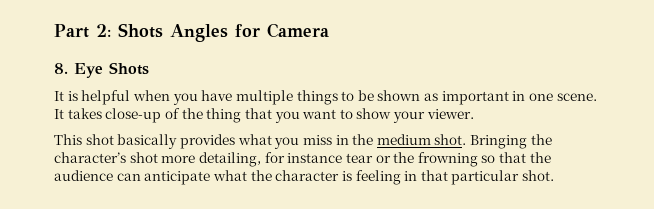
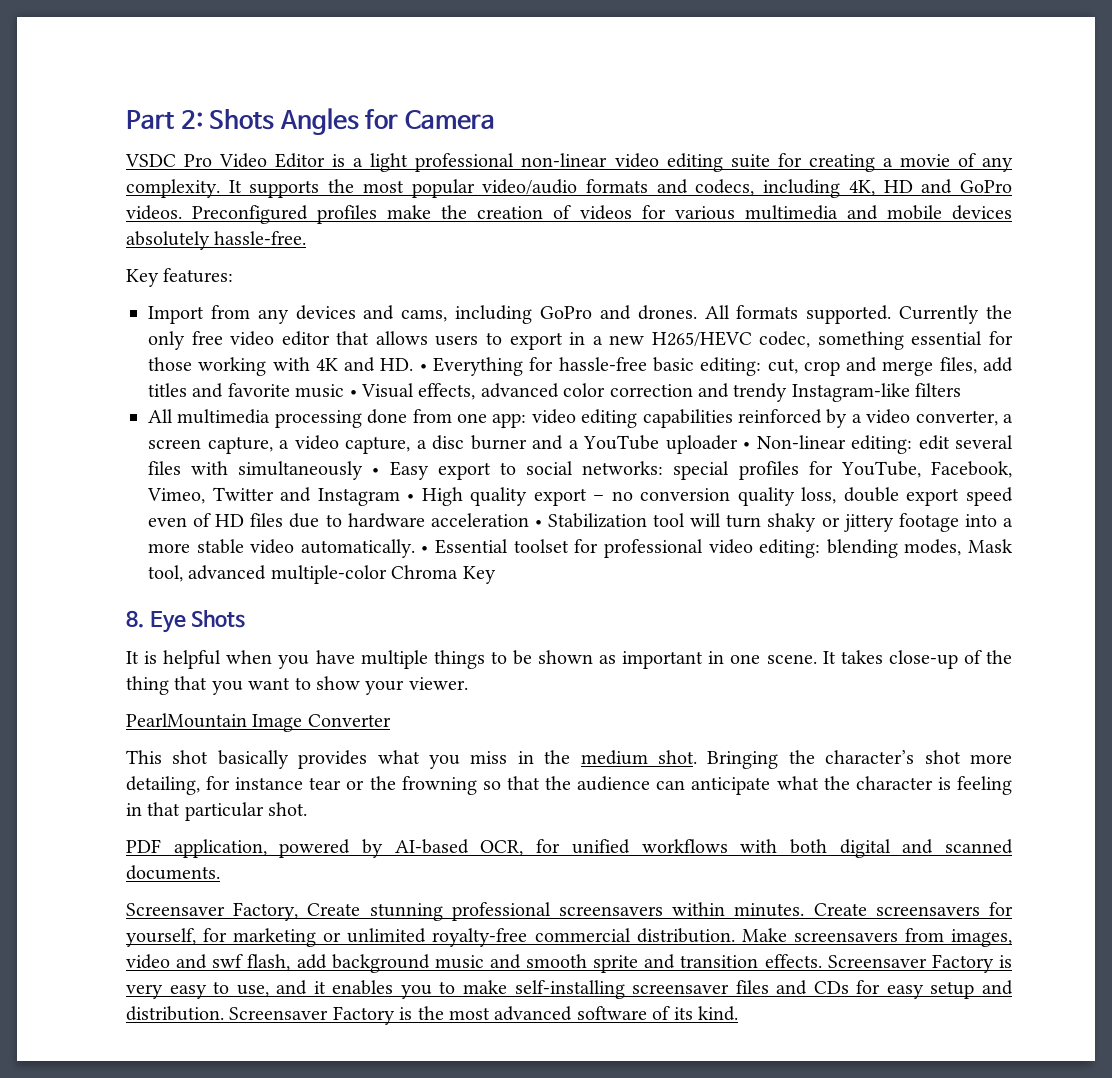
+ VSDC Pro Video Editor is a light professional non-linear video editing suite for creating a movie of any complexity. It supports the most popular video/audio formats and codecs, including 4K, HD and GoPro videos. Preconfigured profiles make the creation of videos for various multimedia and mobile devices absolutely hassle-free.
+ Key features:
+ Import from any devices and cams, including GoPro and drones. All formats supported. Сurrently the only free video editor that allows users to export in a new H265/HEVC codec, something essential for those working with 4K and HD. • Everything for hassle-free basic editing: cut, crop and merge files, add titles and favorite music • Visual effects, advanced color correction and trendy Instagram-like filters
+ All multimedia processing done from one app: video editing capabilities reinforced by a video converter, a screen capture, a video capture, a disc burner and a YouTube uploader • Non-linear editing: edit several files with simultaneously • Easy export to social networks: special profiles for YouTube, Facebook, Vimeo, Twitter and Instagram • High quality export – no conversion quality loss, double export speed even of HD files due to hardware acceleration • Stabilization tool will turn shaky or jittery footage into a more stable video automatically. • Essential toolset for professional video editing: blending modes, Mask tool, advanced multiple-color Chroma Key
+ PearlMountain Image Converter
+ PDF application, powered by AI-based OCR, for unified workflows with both digital and scanned documents.
+ Screensaver Factory, Create stunning professional screensavers within minutes. Create screensavers for yourself, for marketing or unlimited royalty-free commercial distribution. Make screensavers from images, video and swf flash, add background music and smooth sprite and transition effects. Screensaver Factory is very easy to use, and it enables you to make self-installing screensaver files and CDs for easy setup and distribution. Screensaver Factory is the most advanced software of its kind.

